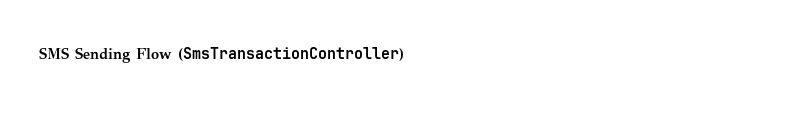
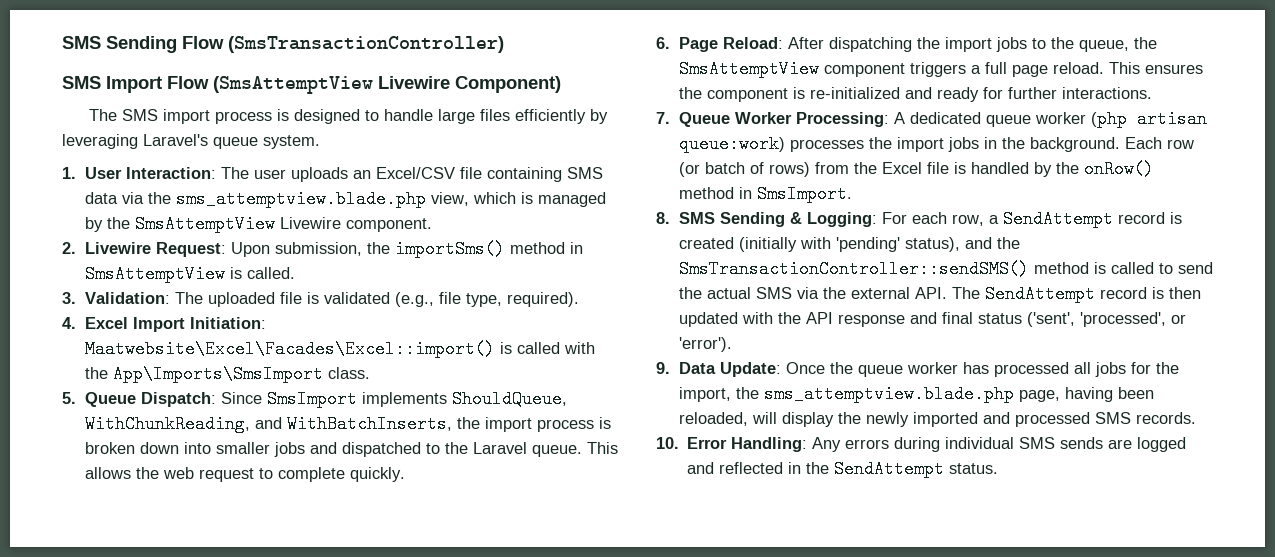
+ SMS Import Flow (SmsAttemptView Livewire Component)
+ The SMS import process is designed to handle large files efficiently by leveraging Laravel's queue system.
+ 1. User Interaction: The user uploads an Excel/CSV file containing SMS data via the sms_attemptview.blade.php view, which is managed by the SmsAttemptView Livewire component.
+ 2. Livewire Request: Upon submission, the importSms() method in SmsAttemptView is called.
+ 3. Validation: The uploaded file is validated (e.g., file type, required).
+ 4. Excel Import Initiation: Maatwebsite\Excel\Facades\Excel::import() is called with the App\Imports\SmsImport class.
+ 5. Queue Dispatch: Since SmsImport implements ShouldQueue, WithChunkReading, and WithBatchInserts, the import process is broken down into smaller jobs and dispatched to the Laravel queue. This allows the web request to complete quickly.
+ 6. Page Reload: After dispatching the import jobs to the queue, the SmsAttemptView component triggers a full page reload. This ensures the component is re-initialized and ready for further interactions.
+ 7. Queue Worker Processing: A dedicated queue worker (php artisan queue:work) processes the import jobs in the background. Each row (or batch of rows) from the Excel file is handled by the onRow() method in SmsImport.
+ 8. SMS Sending & Logging: For each row, a SendAttempt record is created (initially with 'pending' status), and the SmsTransactionController::sendSMS() method is called to send the actual SMS via the external API. The SendAttempt record is then updated with the API response and final status ('sent', 'processed', or 'error').
+ 9. Data Update: Once the queue worker has processed all jobs for the import, the sms_attemptview.blade.php page, having been reloaded, will display the newly imported and processed SMS records.
+ 10. Error Handling: Any errors during individual SMS sends are logged and reflected in the SendAttempt status.

